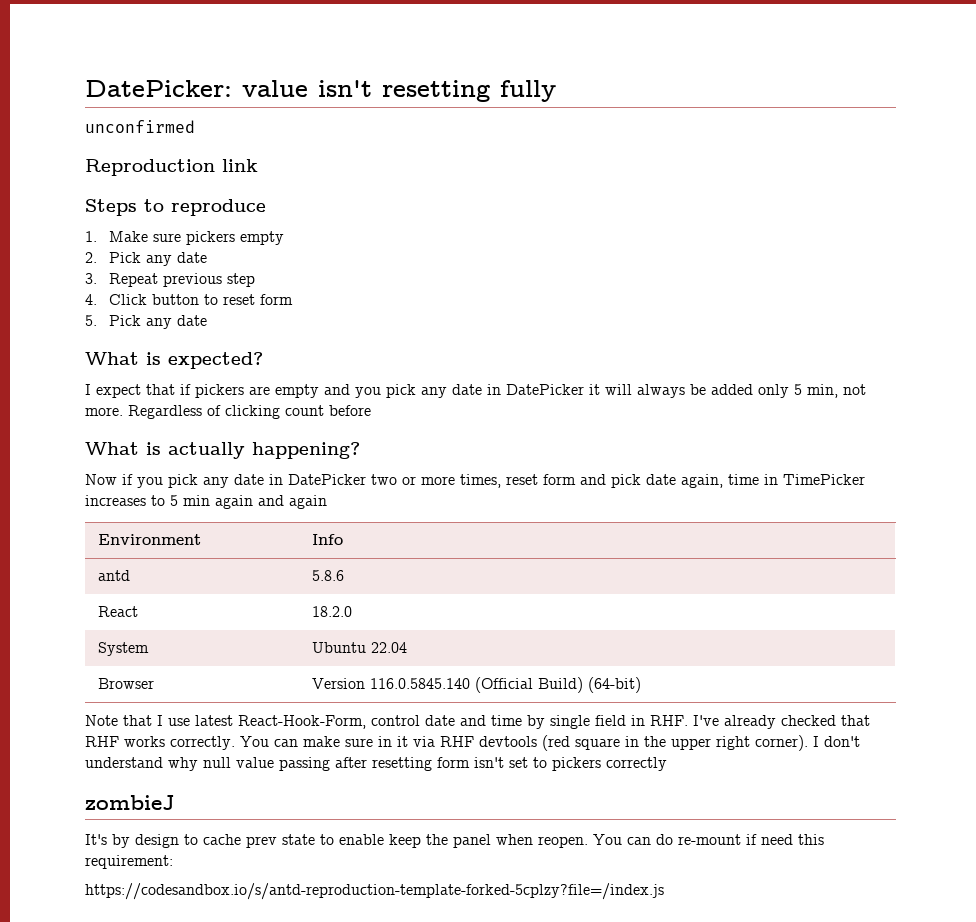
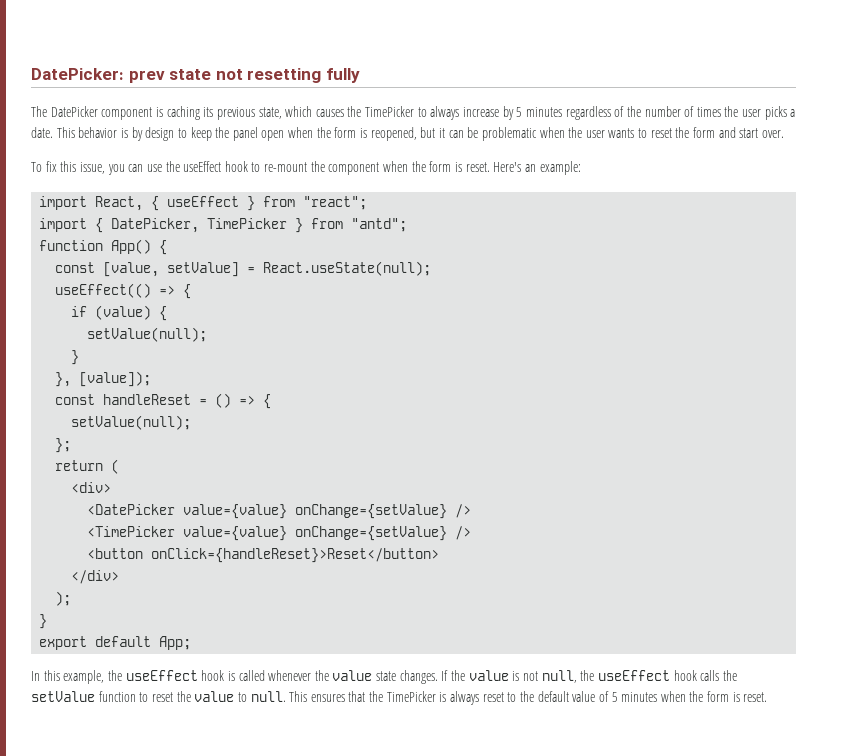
- DatePicker: value isn't resetting fully
+ DatePicker: prev state not resetting fully
- unconfirmed
- Reproduction link
- Steps to reproduce
- 1. Make sure pickers empty
- 2. Pick any date
- 3. Repeat previous step
- 4. Click button to reset form
- 5. Pick any date
- What is expected?
- I expect that if pickers are empty and you pick any date in DatePicker it will always be added only 5 min, not more. Regardless of clicking count before
- What is actually happening?
- Now if you pick any date in DatePicker two or more times, reset form and pick date again, time in TimePicker increases to 5 min again and again
- Environment | Info
- antd | 5.8.6
- React | 18.2.0
- System | Ubuntu 22.04
- Browser | Version 116.0.5845.140 (Official Build) (64-bit)
- Note that I use latest React-Hook-Form, control date and time by single field in RHF. I've already checked that RHF works correctly. You can make sure in it via RHF devtools (red square in the upper right corner). I don't understand why null value passing after resetting form isn't set to pickers correctly
- zombieJ
- It's by design to cache prev state to enable keep the panel when reopen. You can do re-mount if need this requirement:
- https://codesandbox.io/s/antd-reproduction-template-forked-5cplzy?file=/index.js
+ The DatePicker component is caching its previous state, which causes the TimePicker to always increase by 5 minutes regardless of the number of times the user picks a date. This behavior is by design to keep the panel open when the form is reopened, but it can be problematic when the user wants to reset the form and start over.
+ To fix this issue, you can use the useEffect hook to re-mount the component when the form is reset. Here's an example:
+ import React, { useEffect } from "react";
+ import { DatePicker, TimePicker } from "antd";
+ function App() {
+ const [value, setValue] = React.useState(null);
+ useEffect(() => {
+ if (value) {
+ setValue(null);
+ }
+ }, [value]);
+ const handleReset = () => {
+ setValue(null);
+ };
+ return (
+ <div>
+ <DatePicker value={value} onChange={setValue} />
+ <TimePicker value={value} onChange={setValue} />
+ <button onClick={handleReset}>Reset</button>
+ </div>
+ );
+ }
+ export default App;
+ In this example, the useEffect hook is called whenever the value state changes. If the value is not null, the useEffect hook calls the setValue function to reset the value to null. This ensures that the TimePicker is always reset to the default value of 5 minutes when the form is reset.

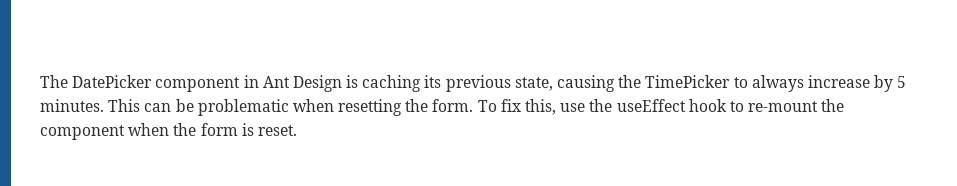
- DatePicker: prev state not resetting fully
- The DatePicker component is caching its previous state, which causes the TimePicker to always increase by 5 minutes regardless of the number of times the user picks a date. This behavior is by design to keep the panel open when the form is reopened, but it can be problematic when the user wants to reset the form and start over.
- To fix this issue, you can use the useEffect hook to re-mount the component when the form is reset. Here's an example:
- import React, { useEffect } from "react";
- import { DatePicker, TimePicker } from "antd";
- function App() {
- const [value, setValue] = React.useState(null);
- useEffect(() => {
- if (value) {
- setValue(null);
- }
- }, [value]);
- const handleReset = () => {
- setValue(null);
- };
- return (
- <div>
- <DatePicker value={value} onChange={setValue} />
- <TimePicker value={value} onChange={setValue} />
- <button onClick={handleReset}>Reset</button>
- </div>
- );
- }
- export default App;
- In this example, the useEffect hook is called whenever the value state changes. If the value is not null, the useEffect hook calls the setValue function to reset the value to null. This ensures that the TimePicker is always reset to the default value of 5 minutes when the form is reset.
+ The DatePicker component in Ant Design is caching its previous state, causing the TimePicker to always increase by 5 minutes. This can be problematic when resetting the form. To fix this, use the useEffect hook to re-mount the component when the form is reset.

